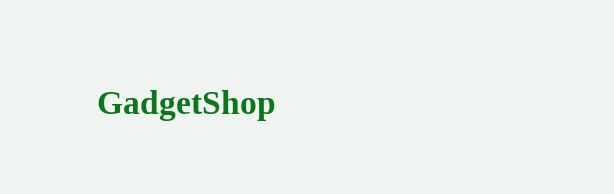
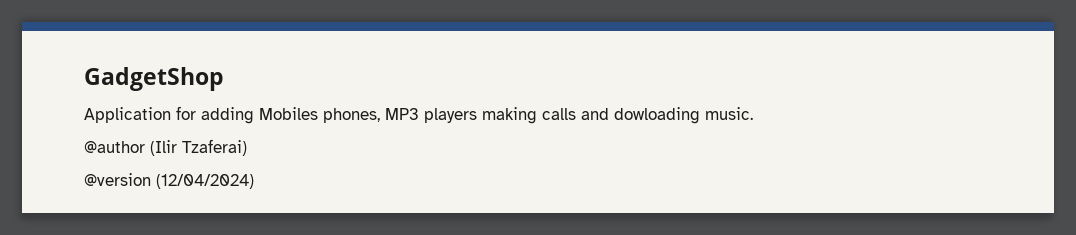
+ Application for adding Mobiles phones, MP3 players making calls and dowloading music.
+ @author (Ilir Tzaferai)
+ @version (12/04/2024)

